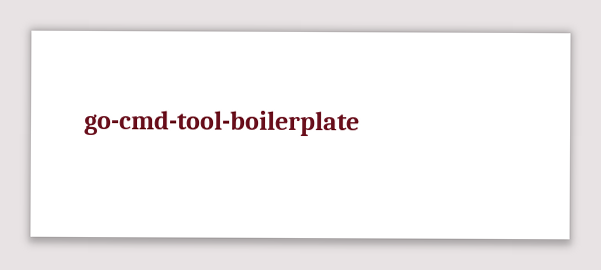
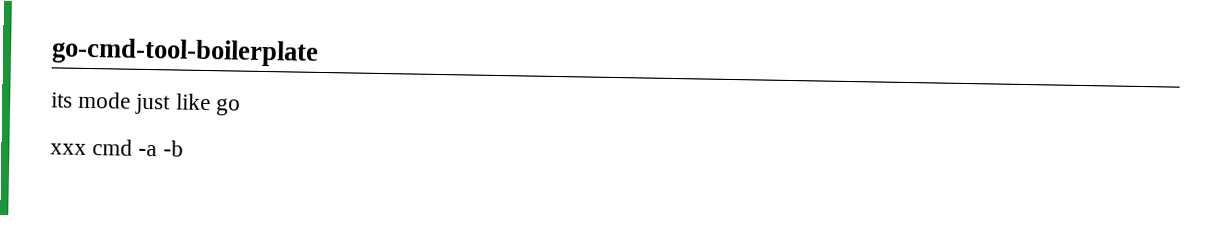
+ its mode just like go
+ xxx cmd -a -b

